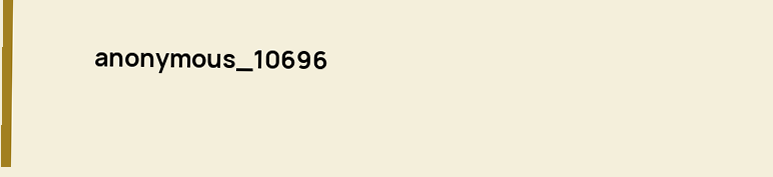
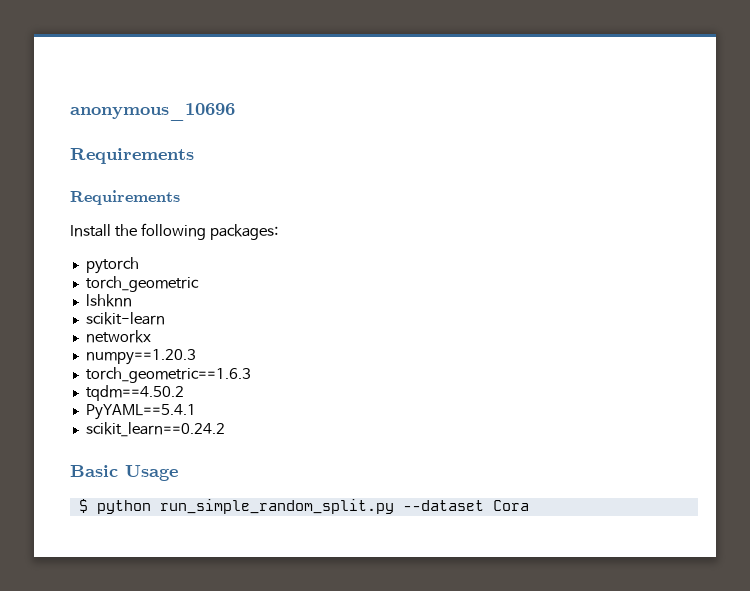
  anonymous_10696
+ Requirements
+ Requirements
+ Install the following packages:
+ pytorch
+ torch_geometric
+ lshknn
+ scikit-learn
+ networkx
+ numpy==1.20.3
+ torch_geometric==1.6.3
+ tqdm==4.50.2
+ PyYAML==5.4.1
+ scikit_learn==0.24.2
+ Basic Usage
+ $ python run_simple_random_split.py --dataset Cora

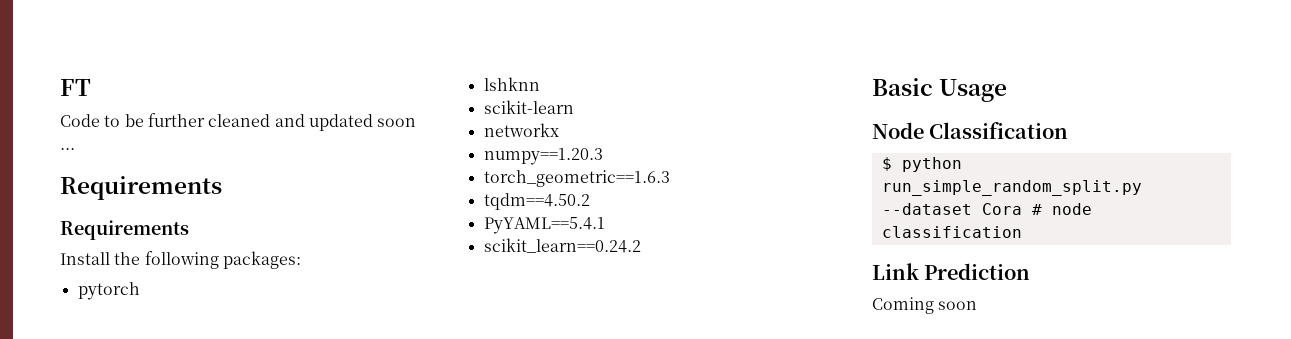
- anonymous_10696
+ FT
+ Code to be further cleaned and updated soon ...
- torch_geometric
+ Node Classification
- $ python run_simple_random_split.py --dataset Cora
+ $ python run_simple_random_split.py --dataset Cora # node classification
+ Link Prediction
+ Coming soon

